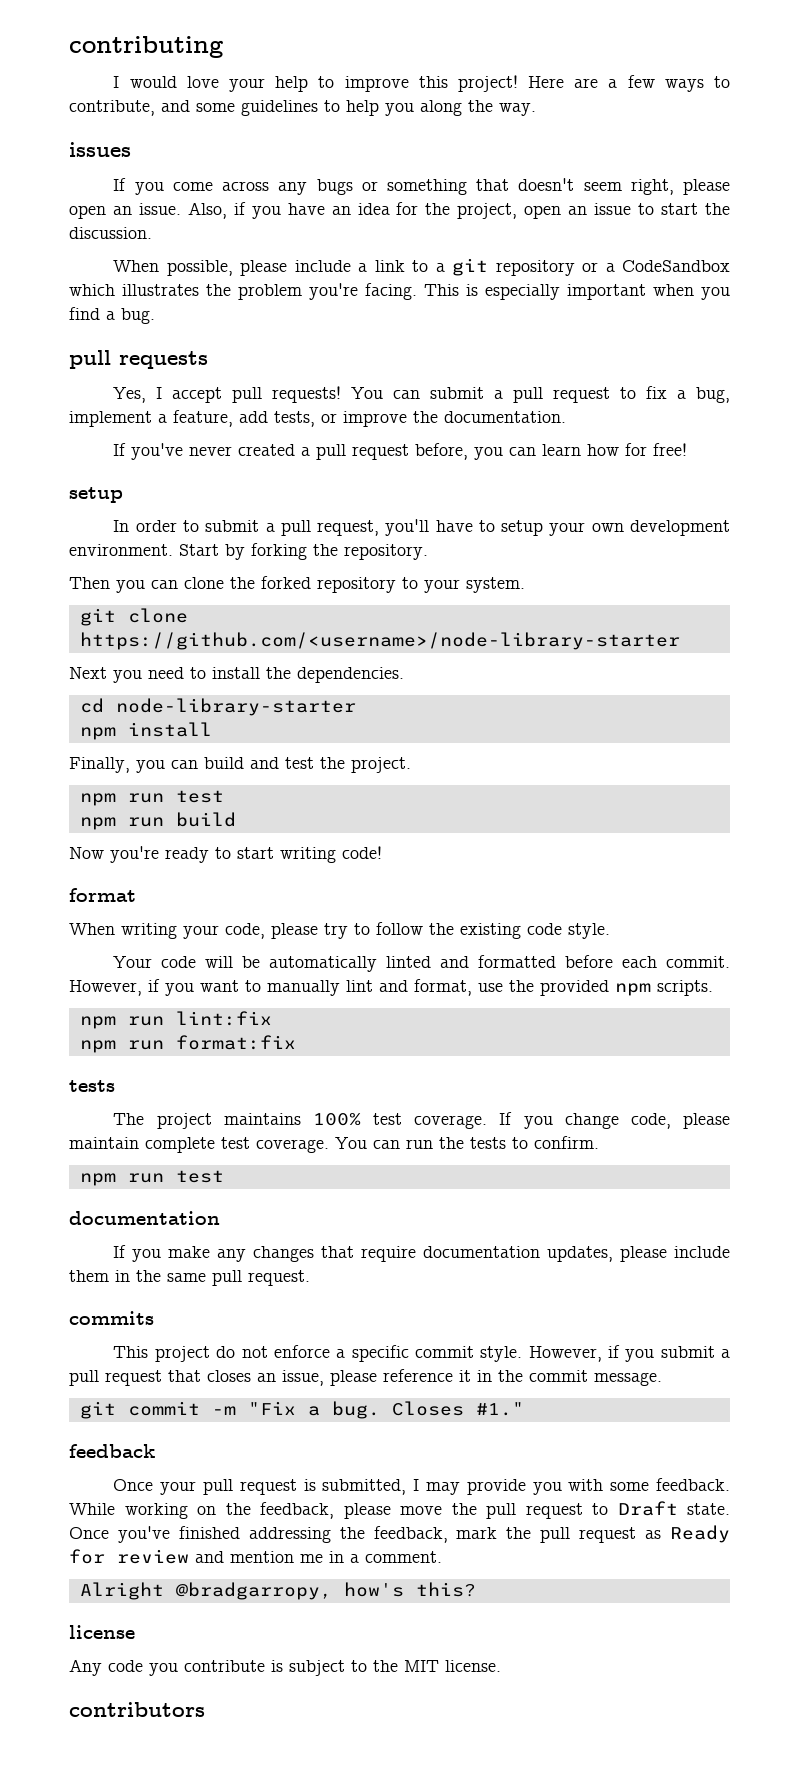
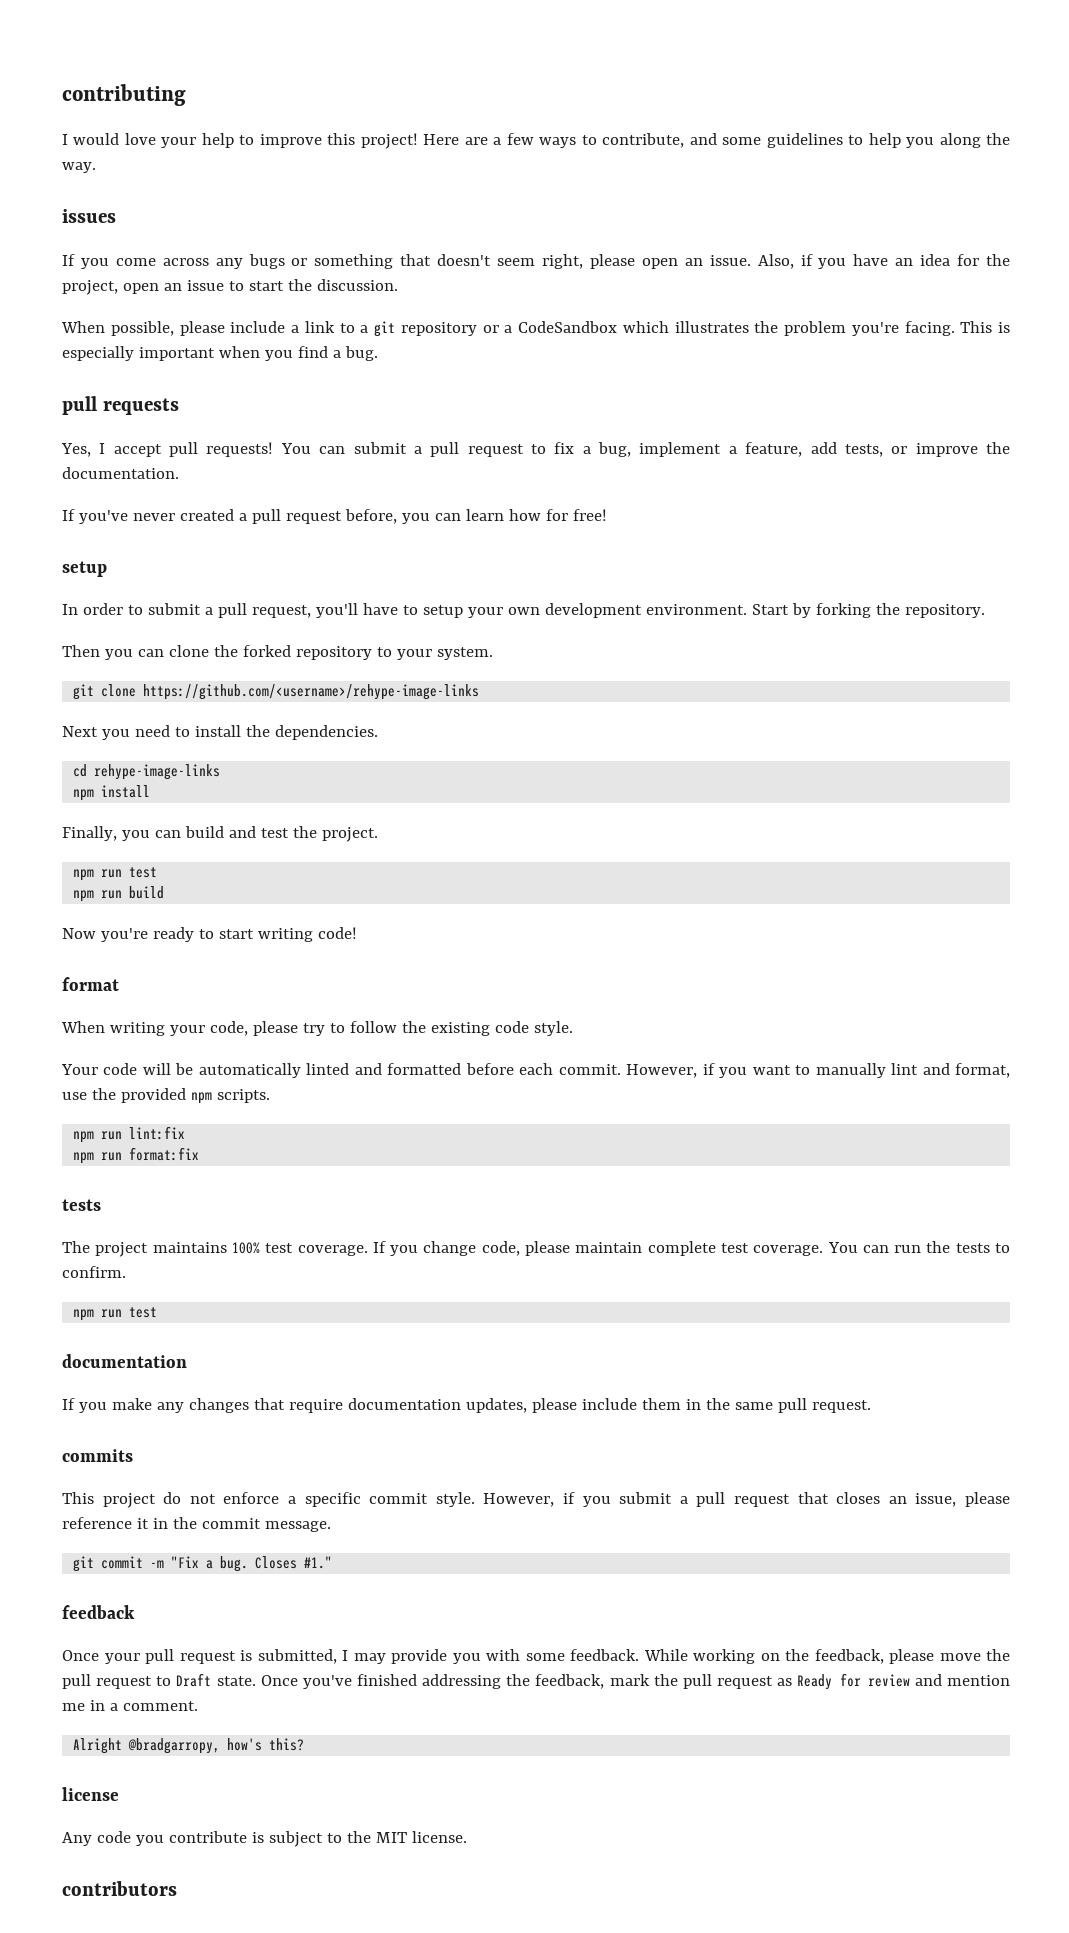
- git clone https://github.com/<username>/node-library-starter
+ git clone https://github.com/<username>/rehype-image-links
- cd node-library-starter
+ cd rehype-image-links

